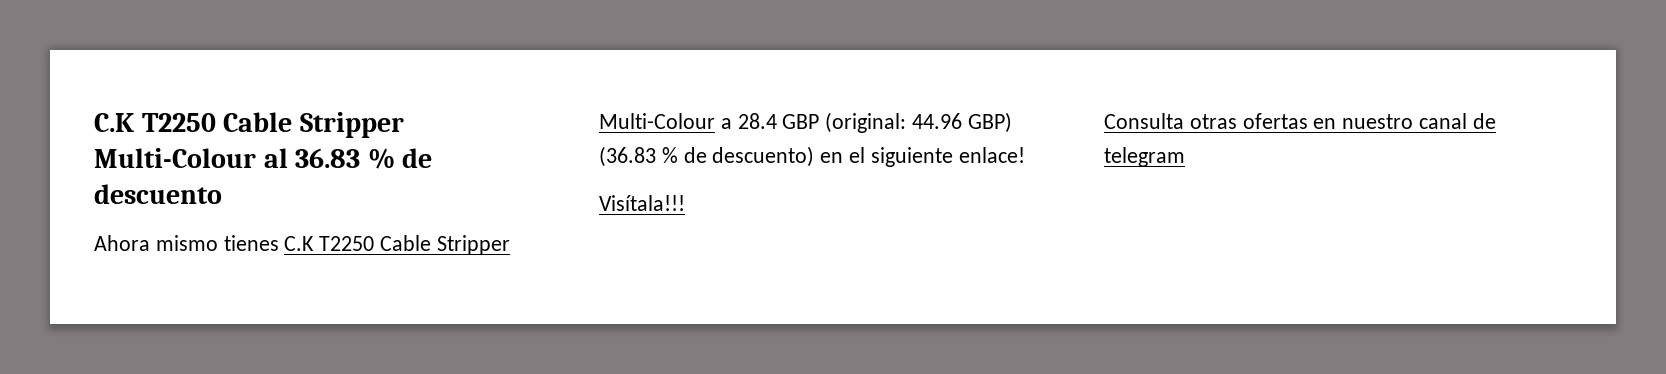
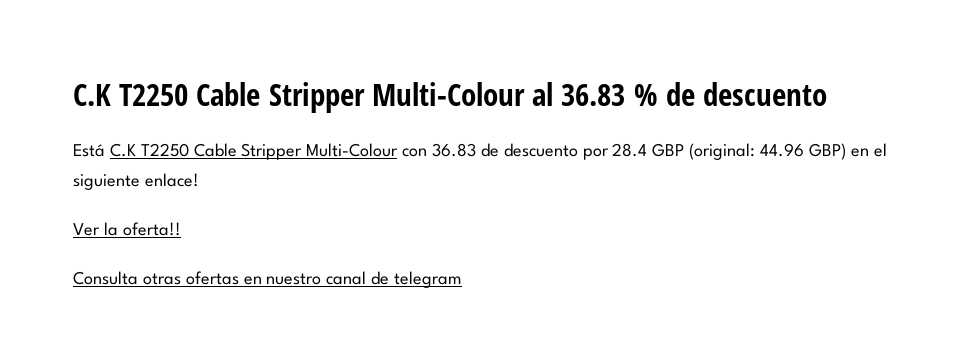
- Ahora mismo tienes C.K T2250 Cable Stripper Multi-Colour a 28.4 GBP (original: 44.96 GBP) (36.83 % de descuento) en el siguiente enlace!
+ Está C.K T2250 Cable Stripper Multi-Colour con 36.83 de descuento por 28.4 GBP (original: 44.96 GBP) en el siguiente enlace!
- Visítala!!!
+ Ver la oferta!!

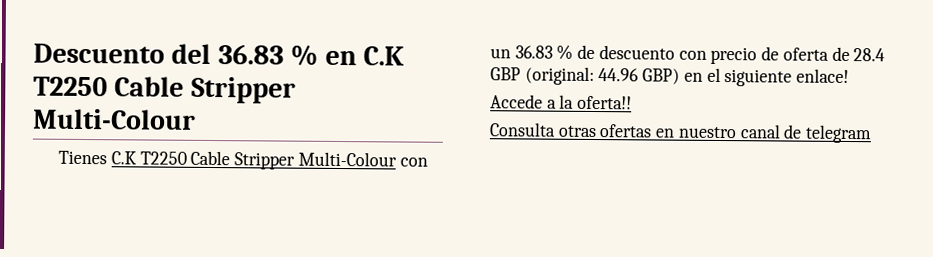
- C.K T2250 Cable Stripper Multi-Colour al 36.83 % de descuento
- Está C.K T2250 Cable Stripper Multi-Colour con 36.83 de descuento por 28.4 GBP (original: 44.96 GBP) en el siguiente enlace!
+ Descuento del 36.83 % en C.K T2250 Cable Stripper Multi-Colour
+ Tienes C.K T2250 Cable Stripper Multi-Colour con un 36.83 % de descuento con precio de oferta de 28.4 GBP (original: 44.96 GBP) en el siguiente enlace!
- Ver la oferta!!
+ Accede a la oferta!!

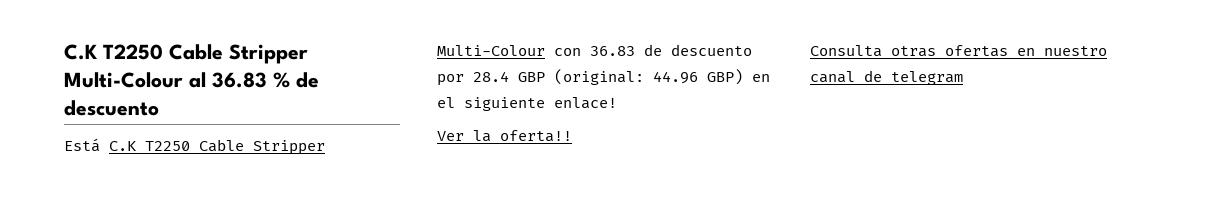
- Descuento del 36.83 % en C.K T2250 Cable Stripper Multi-Colour
- Tienes C.K T2250 Cable Stripper Multi-Colour con un 36.83 % de descuento con precio de oferta de 28.4 GBP (original: 44.96 GBP) en el siguiente enlace!
+ C.K T2250 Cable Stripper Multi-Colour al 36.83 % de descuento
+ Está C.K T2250 Cable Stripper Multi-Colour con 36.83 de descuento por 28.4 GBP (original: 44.96 GBP) en el siguiente enlace!
- Accede a la oferta!!
+ Ver la oferta!!

